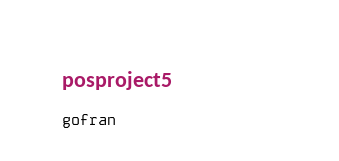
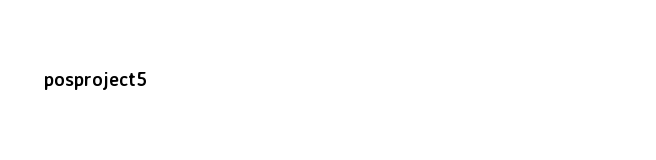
- gofran

